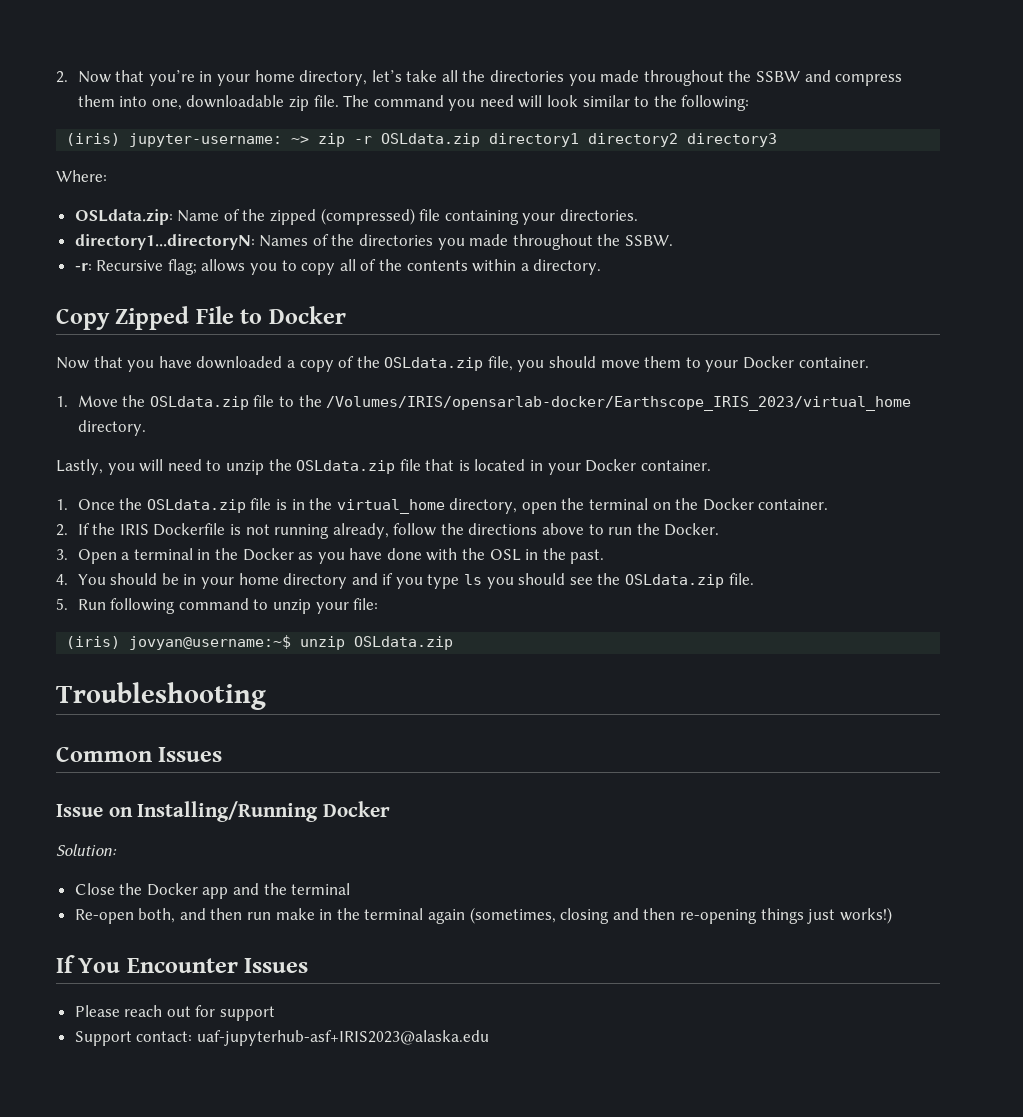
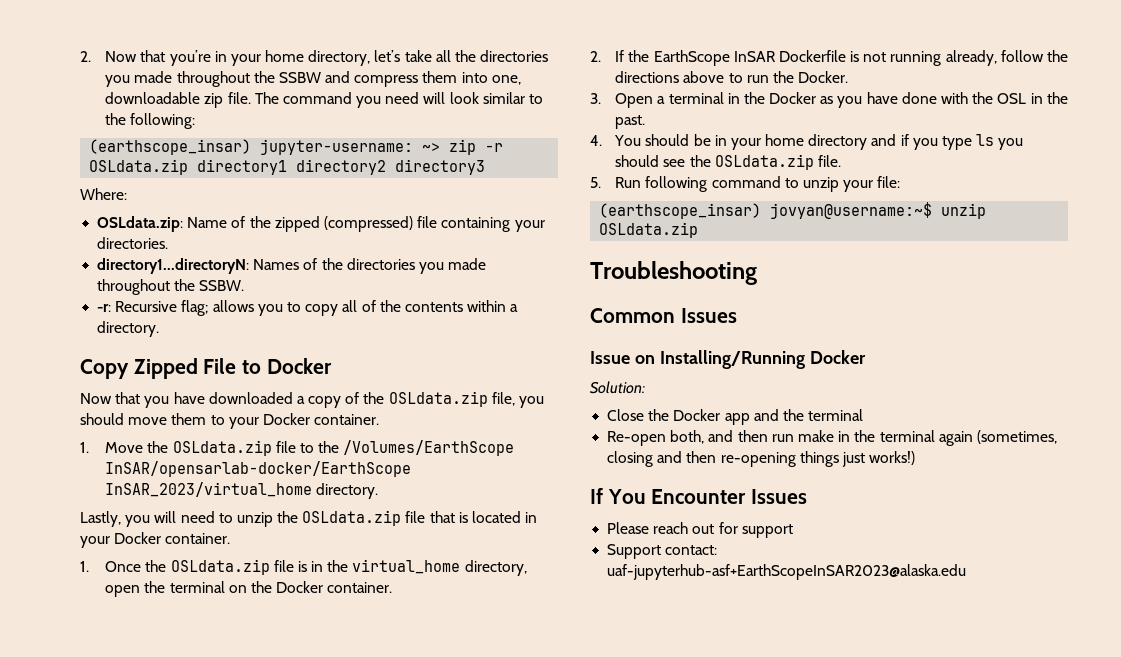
- (iris) jupyter-username: ~> zip -r OSLdata.zip directory1 directory2 directory3
+ (earthscope_insar) jupyter-username: ~> zip -r OSLdata.zip directory1 directory2 directory3
- 1. Move the OSLdata.zip file to the /Volumes/IRIS/opensarlab-docker/Earthscope_IRIS_2023/virtual_home directory.
+ 1. Move the OSLdata.zip file to the /Volumes/EarthScope InSAR/opensarlab-docker/EarthScope InSAR_2023/virtual_home directory.
- 2. If the IRIS Dockerfile is not running already, follow the directions above to run the Docker.
+ 2. If the EarthScope InSAR Dockerfile is not running already, follow the directions above to run the Docker.
- (iris) jovyan@username:~$ unzip OSLdata.zip
+ (earthscope_insar) jovyan@username:~$ unzip OSLdata.zip
- Support contact: uaf-jupyterhub-asf+IRIS2023@alaska.edu
+ Support contact: uaf-jupyterhub-asf+EarthScopeInSAR2023@alaska.edu

